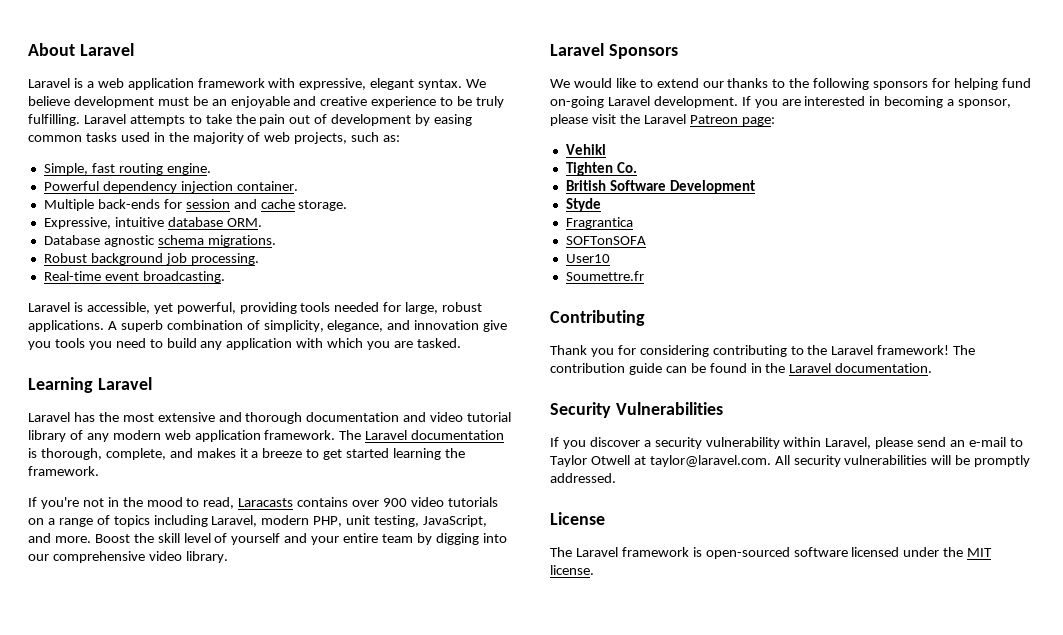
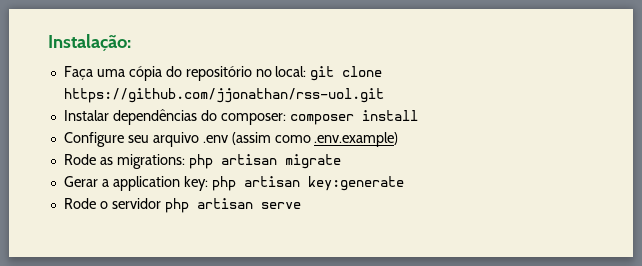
- About Laravel
- Laravel is a web application framework with expressive, elegant syntax. We believe development must be an enjoyable and creative experience to be truly fulfilling. Laravel attempts to take the pain out of development by easing common tasks used in the majority of web projects, such as:
- Simple, fast routing engine.
- Powerful dependency injection container.
- Multiple back-ends for session and cache storage.
- Expressive, intuitive database ORM.
- Database agnostic schema migrations.
- Robust background job processing.
- Real-time event broadcasting.
- Laravel is accessible, yet powerful, providing tools needed for large, robust applications. A superb combination of simplicity, elegance, and innovation give you tools you need to build any application with which you are tasked.
- Learning Laravel
- Laravel has the most extensive and thorough documentation and video tutorial library of any modern web application framework. The Laravel documentation is thorough, complete, and makes it a breeze to get started learning the framework.
- If you're not in the mood to read, Laracasts contains over 900 video tutorials on a range of topics including Laravel, modern PHP, unit testing, JavaScript, and more. Boost the skill level of yourself and your entire team by digging into our comprehensive video library.
- Laravel Sponsors
- We would like to extend our thanks to the following sponsors for helping fund on-going Laravel development. If you are interested in becoming a sponsor, please visit the Laravel Patreon page:
- Vehikl
- Tighten Co.
- British Software Development
- Styde
- Fragrantica
- SOFTonSOFA
- User10
- Soumettre.fr
- Contributing
- Thank you for considering contributing to the Laravel framework! The contribution guide can be found in the Laravel documentation.
- Security Vulnerabilities
- If you discover a security vulnerability within Laravel, please send an e-mail to Taylor Otwell at taylor@laravel.com. All security vulnerabilities will be promptly addressed.
- License
- The Laravel framework is open-sourced software licensed under the MIT license.
+ Instalação:
+ Faça uma cópia do repositório no local: git clone https://github.com/jjonathan/rss-uol.git
+ Instalar dependências do composer: composer install
+ Configure seu arquivo .env (assim como .env.example)
+ Rode as migrations: php artisan migrate
+ Gerar a application key: php artisan key:generate
+ Rode o servidor php artisan serve

